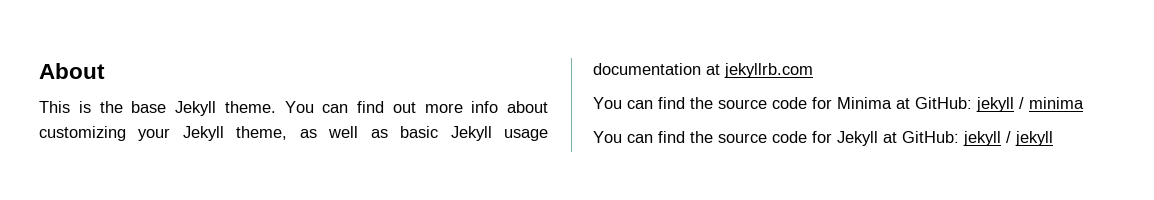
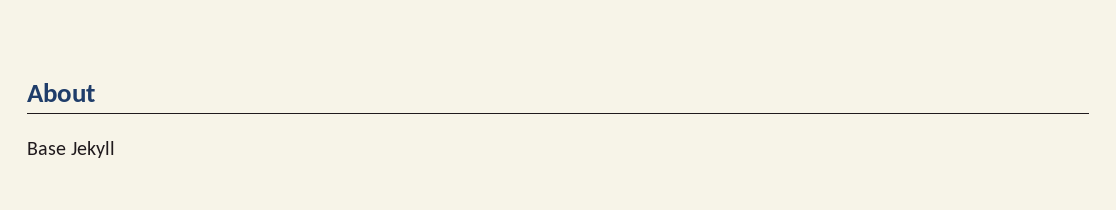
- This is the base Jekyll theme. You can find out more info about customizing your Jekyll theme, as well as basic Jekyll usage documentation at jekyllrb.com
- You can find the source code for Minima at GitHub: jekyll / minima
- You can find the source code for Jekyll at GitHub: jekyll / jekyll
+ Base Jekyll

